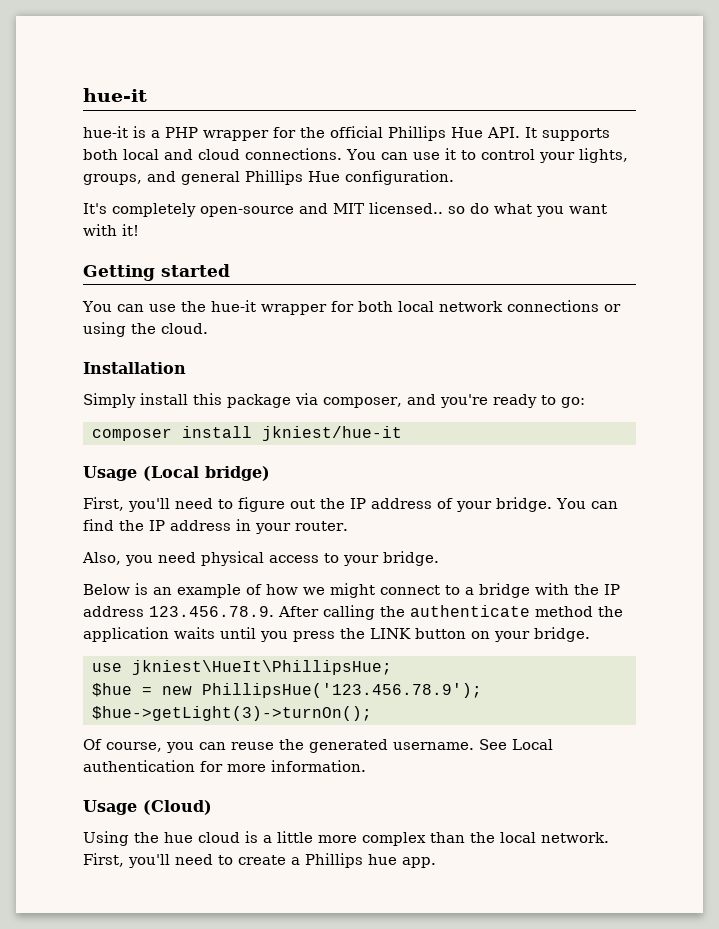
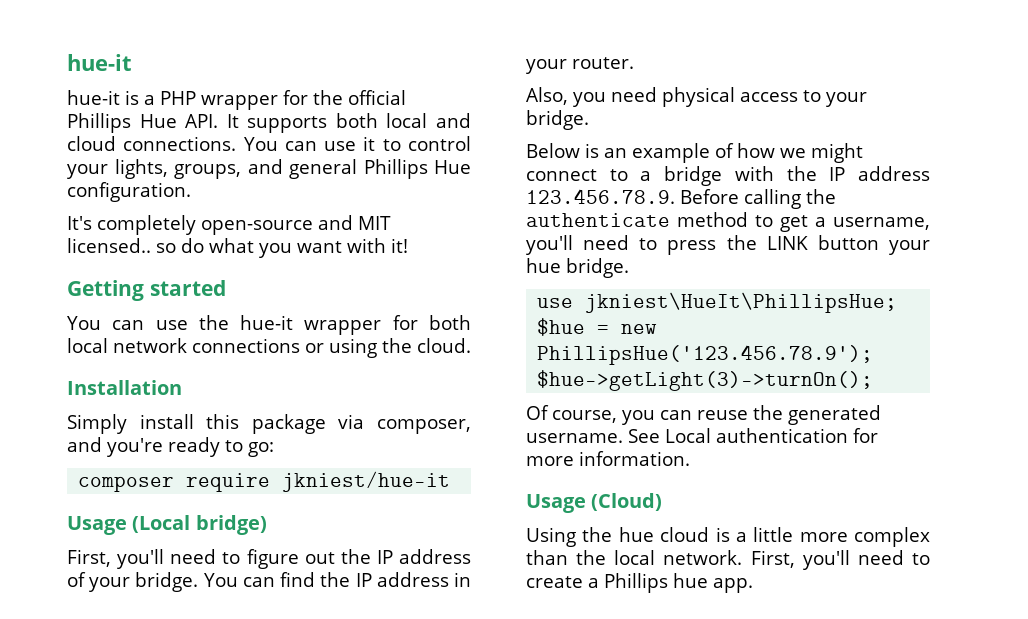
- composer install jkniest/hue-it
+ composer require jkniest/hue-it
- Below is an example of how we might connect to a bridge with the IP address 123.456.78.9. After calling the authenticate method the application waits until you press the LINK button on your bridge.
+ Below is an example of how we might connect to a bridge with the IP address 123.456.78.9. Before calling the authenticate method to get a username, you'll need to press the LINK button your hue bridge.

